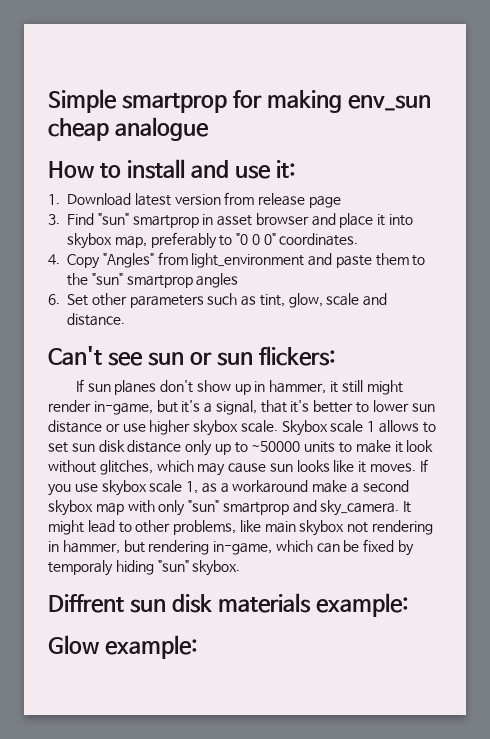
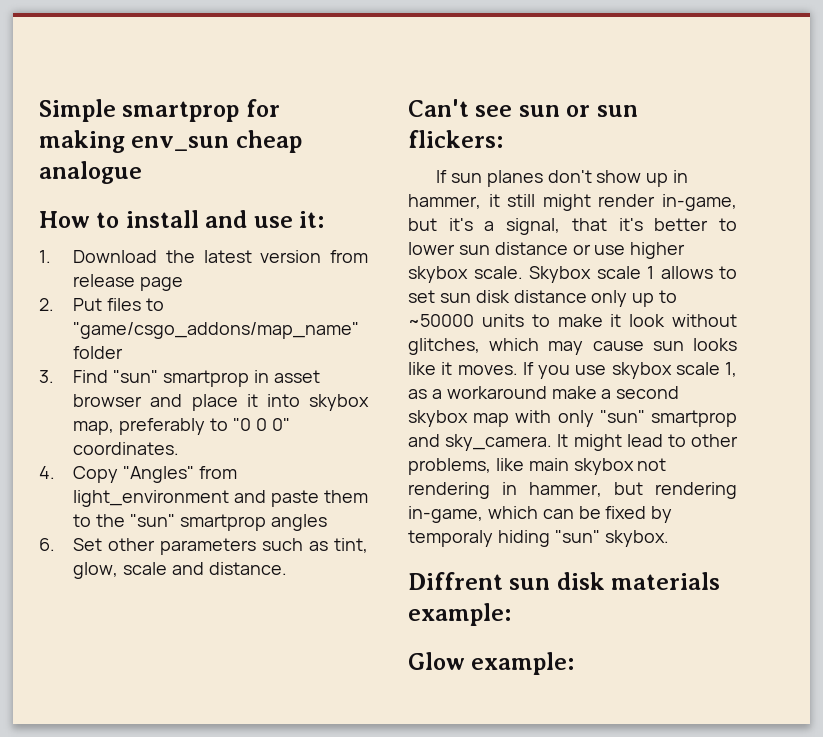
- 1. Download latest version from release page
+ 1. Download the latest version from release page
+ 2. Put files to "game/csgo_addons/map_name" folder

